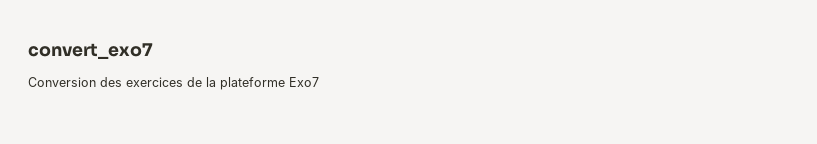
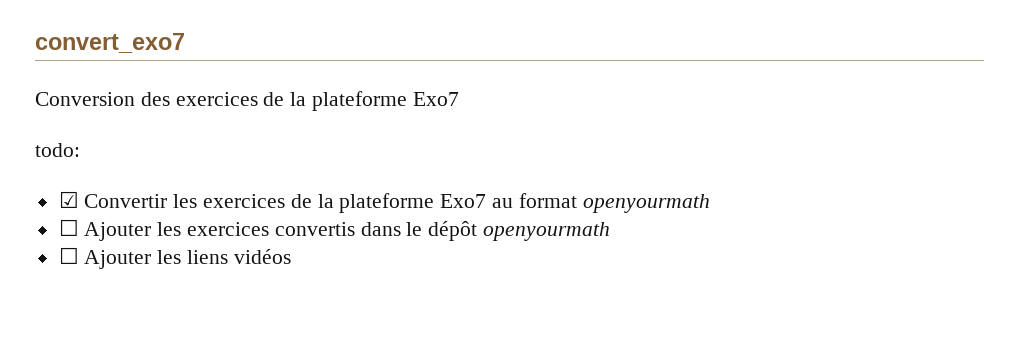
+ todo:
+ ☑ Convertir les exercices de la plateforme Exo7 au format openyourmath
+ ☐ Ajouter les exercices convertis dans le dépôt openyourmath
+ ☐ Ajouter les liens vidéos

